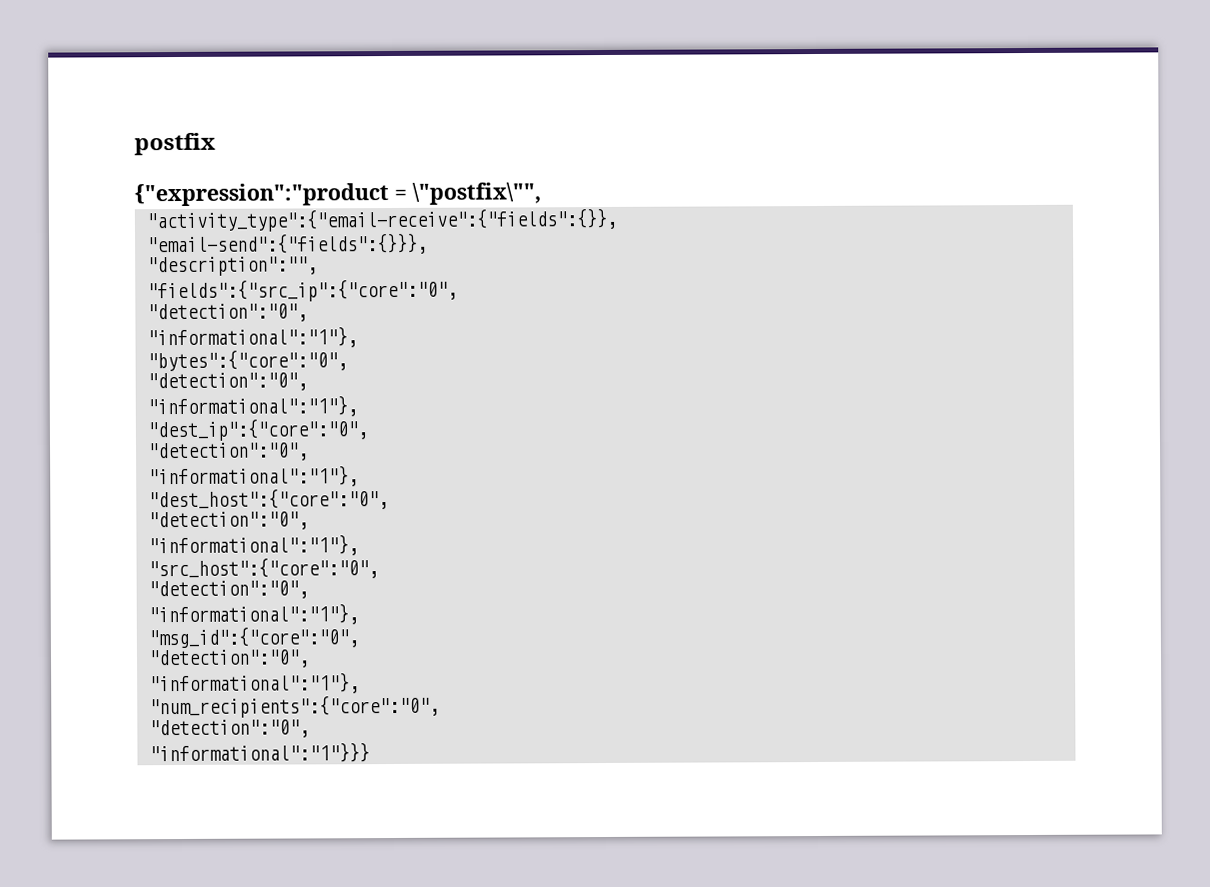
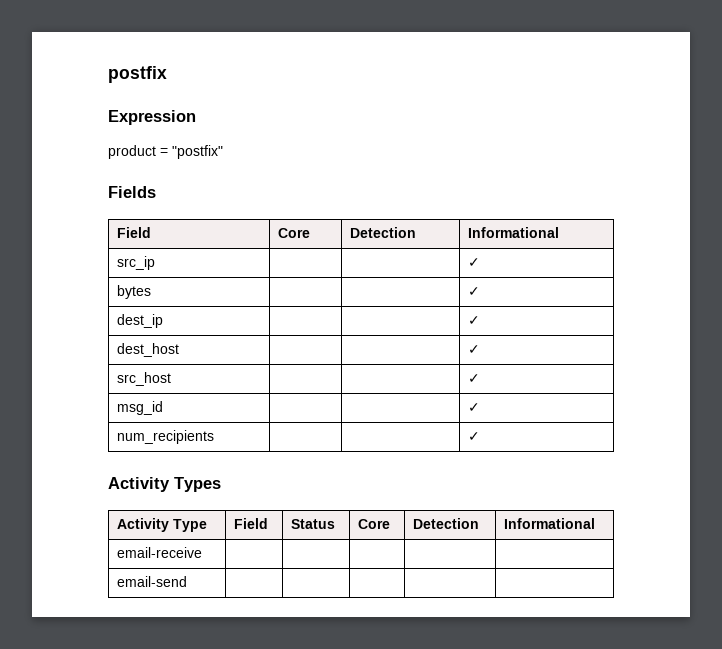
- {"expression":"product = \"postfix\"",
- "activity_type":{"email-receive":{"fields":{}},
- "email-send":{"fields":{}}},
- "description":"",
- "fields":{"src_ip":{"core":"0",
- "detection":"0",
- "informational":"1"},
- "bytes":{"core":"0",
- "detection":"0",
- "informational":"1"},
- "dest_ip":{"core":"0",
- "detection":"0",
- "informational":"1"},
- "dest_host":{"core":"0",
- "detection":"0",
- "informational":"1"},
- "src_host":{"core":"0",
- "detection":"0",
- "informational":"1"},
- "msg_id":{"core":"0",
- "detection":"0",
- "informational":"1"},
- "num_recipients":{"core":"0",
- "detection":"0",
- "informational":"1"}}}
+ Expression
+ product = "postfix"
+ Fields
+ Field | Core | Detection | Informational
+ src_ip | | | ✓
+ bytes | | | ✓
+ dest_ip | | | ✓
+ dest_host | | | ✓
+ src_host | | | ✓
+ msg_id | | | ✓
+ num_recipients | | | ✓
+ Activity Types
+ Activity Type | Field | Status | Core | Detection | Informational
+ email-receive | | | | |
+ email-send | | | | |

